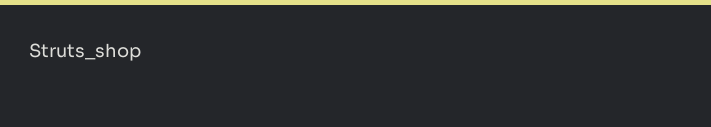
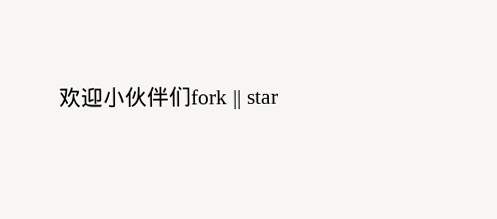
- Struts_shop
+ 欢迎小伙伴们fork || star

